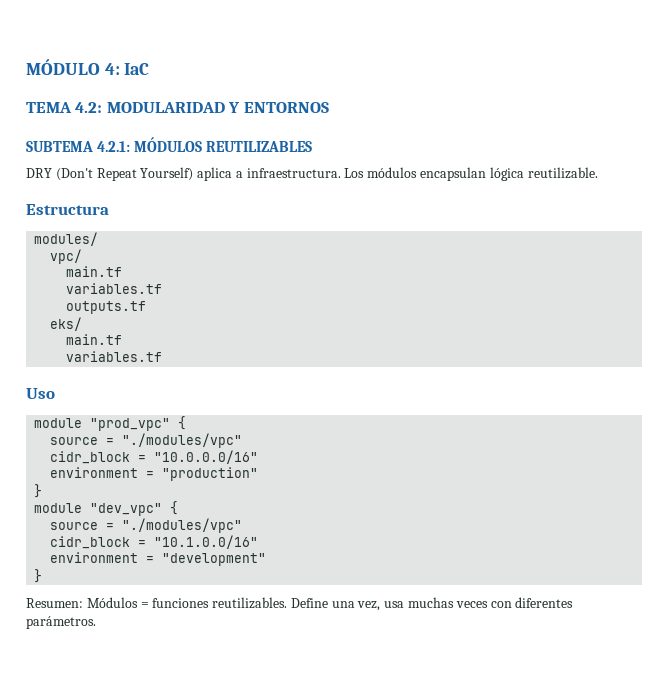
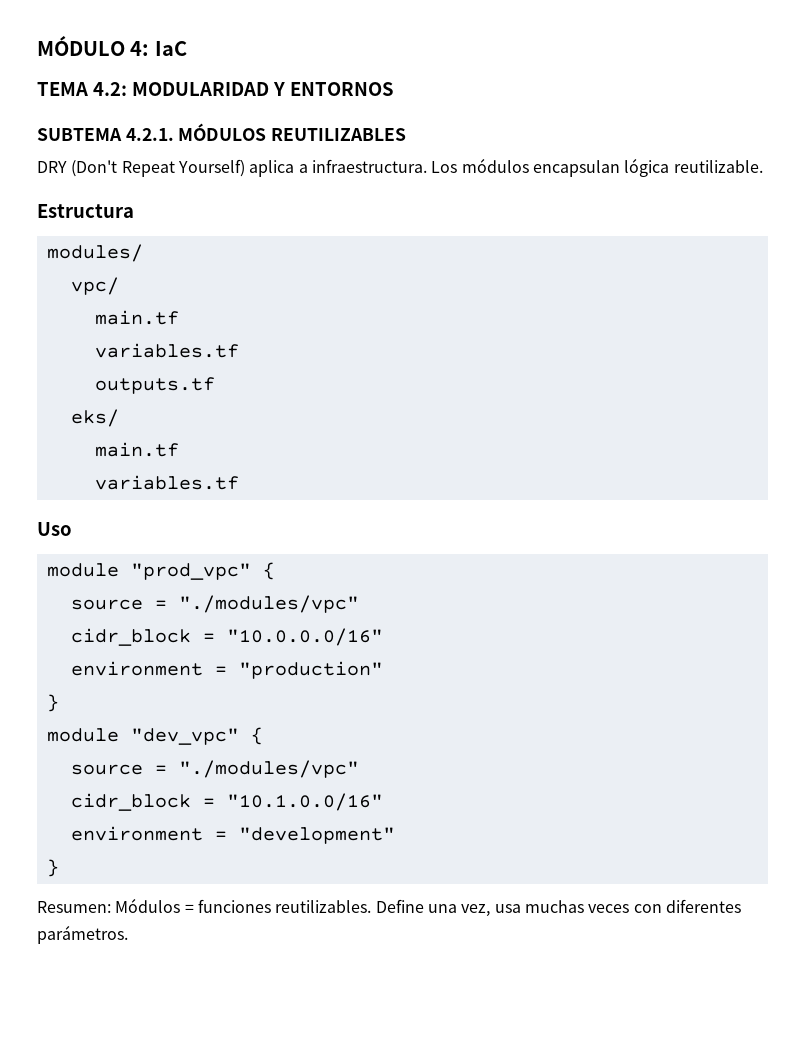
- SUBTEMA 4.2.1: MÓDULOS REUTILIZABLES
+ SUBTEMA 4.2.1. MÓDULOS REUTILIZABLES

